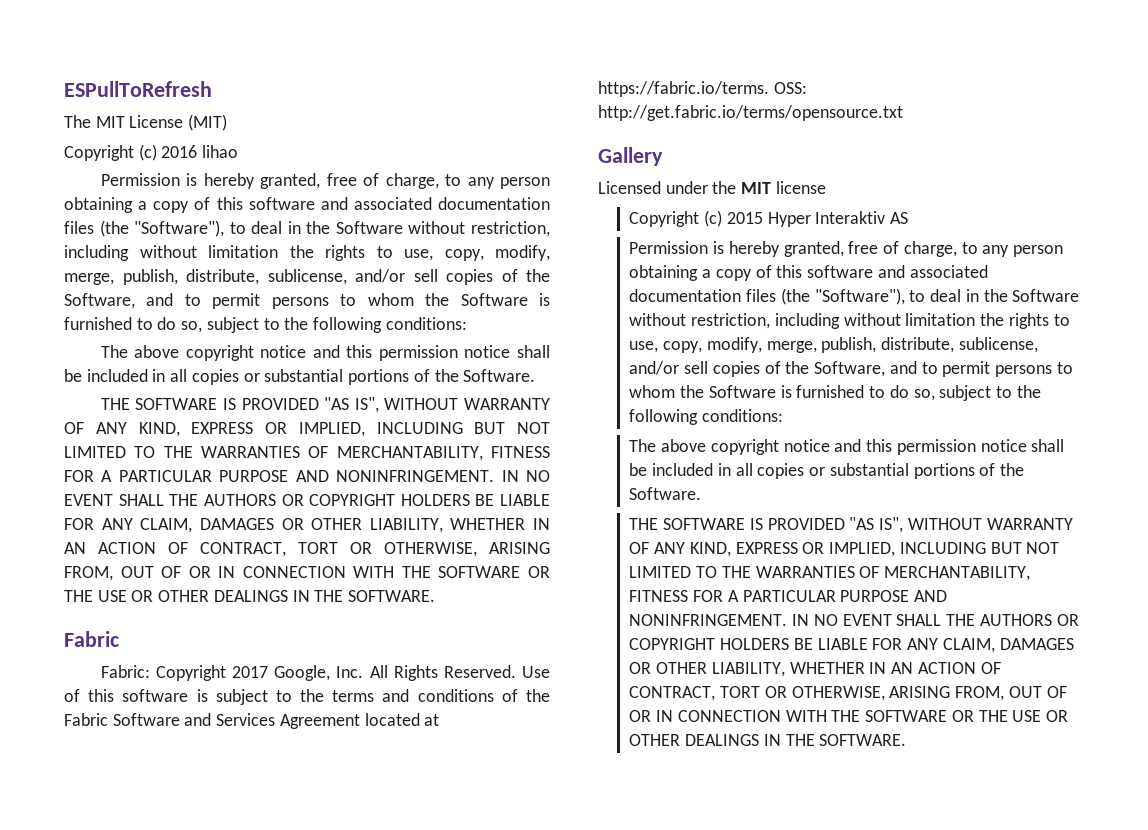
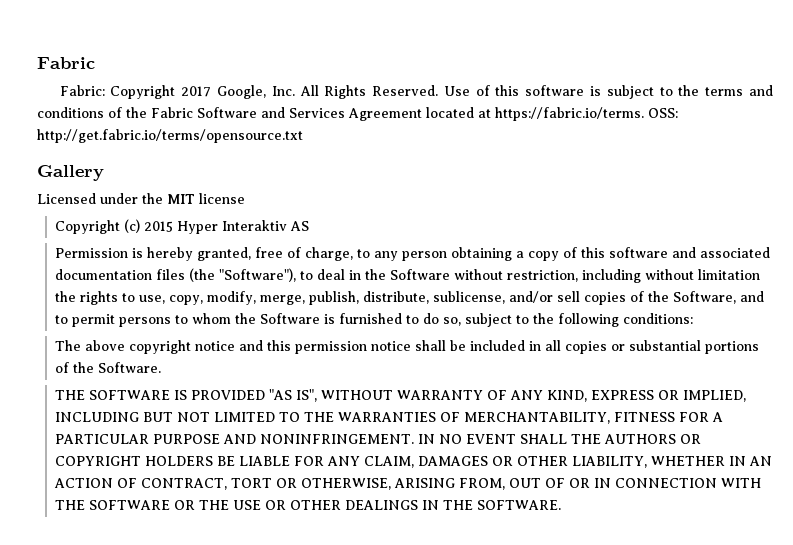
- ESPullToRefresh
- The MIT License (MIT)
- Copyright (c) 2016 lihao
- Permission is hereby granted, free of charge, to any person obtaining a copy of this software and associated documentation files (the "Software"), to deal in the Software without restriction, including without limitation the rights to use, copy, modify, merge, publish, distribute, sublicense, and/or sell copies of the Software, and to permit persons to whom the Software is furnished to do so, subject to the following conditions:
- The above copyright notice and this permission notice shall be included in all copies or substantial portions of the Software.
- THE SOFTWARE IS PROVIDED "AS IS", WITHOUT WARRANTY OF ANY KIND, EXPRESS OR IMPLIED, INCLUDING BUT NOT LIMITED TO THE WARRANTIES OF MERCHANTABILITY, FITNESS FOR A PARTICULAR PURPOSE AND NONINFRINGEMENT. IN NO EVENT SHALL THE AUTHORS OR COPYRIGHT HOLDERS BE LIABLE FOR ANY CLAIM, DAMAGES OR OTHER LIABILITY, WHETHER IN AN ACTION OF CONTRACT, TORT OR OTHERWISE, ARISING FROM, OUT OF OR IN CONNECTION WITH THE SOFTWARE OR THE USE OR OTHER DEALINGS IN THE SOFTWARE.

